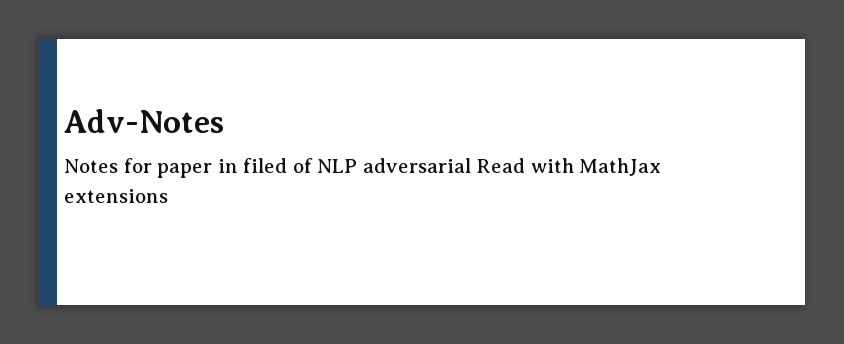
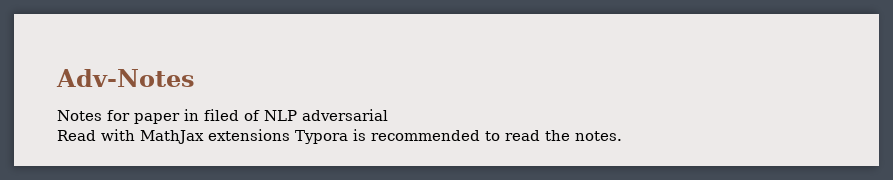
- Notes for paper in filed of NLP adversarial Read with MathJax extensions
+ Notes for paper in filed of NLP adversarial
+ Read with MathJax extensions Typora is recommended to read the notes.

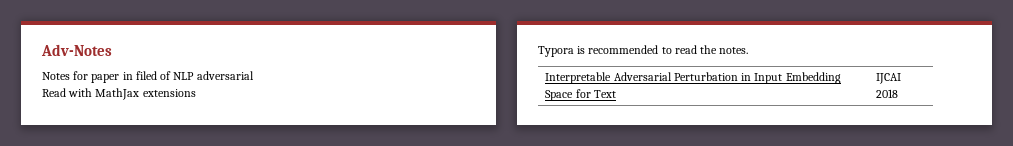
- Read with MathJax extensions Typora is recommended to read the notes.
+ Read with MathJax extensions
+ Typora is recommended to read the notes.
+ Interpretable Adversarial Perturbation in Input Embedding Space for Text | IJCAI 2018

